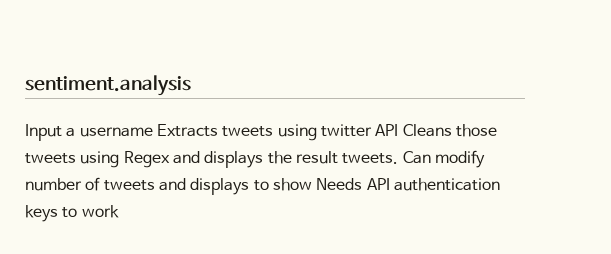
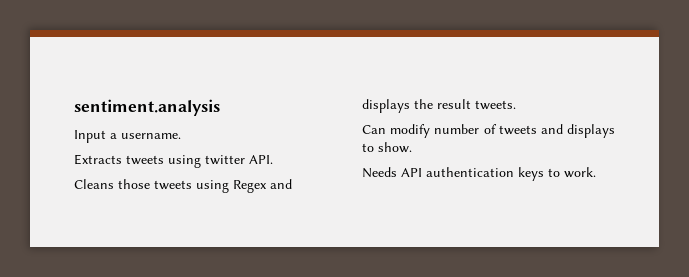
- Input a username Extracts tweets using twitter API Cleans those tweets using Regex and displays the result tweets. Can modify number of tweets and displays to show Needs API authentication keys to work
+ Input a username.
+ Extracts tweets using twitter API.
+ Cleans those tweets using Regex and displays the result tweets.
+ Can modify number of tweets and displays to show.
+ Needs API authentication keys to work.

